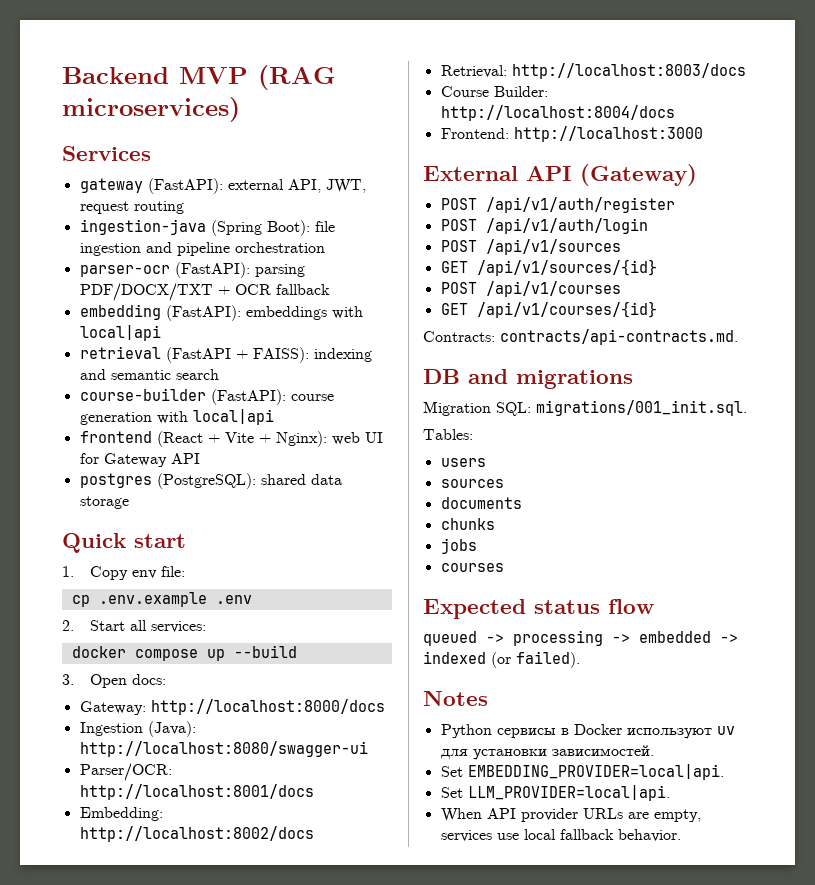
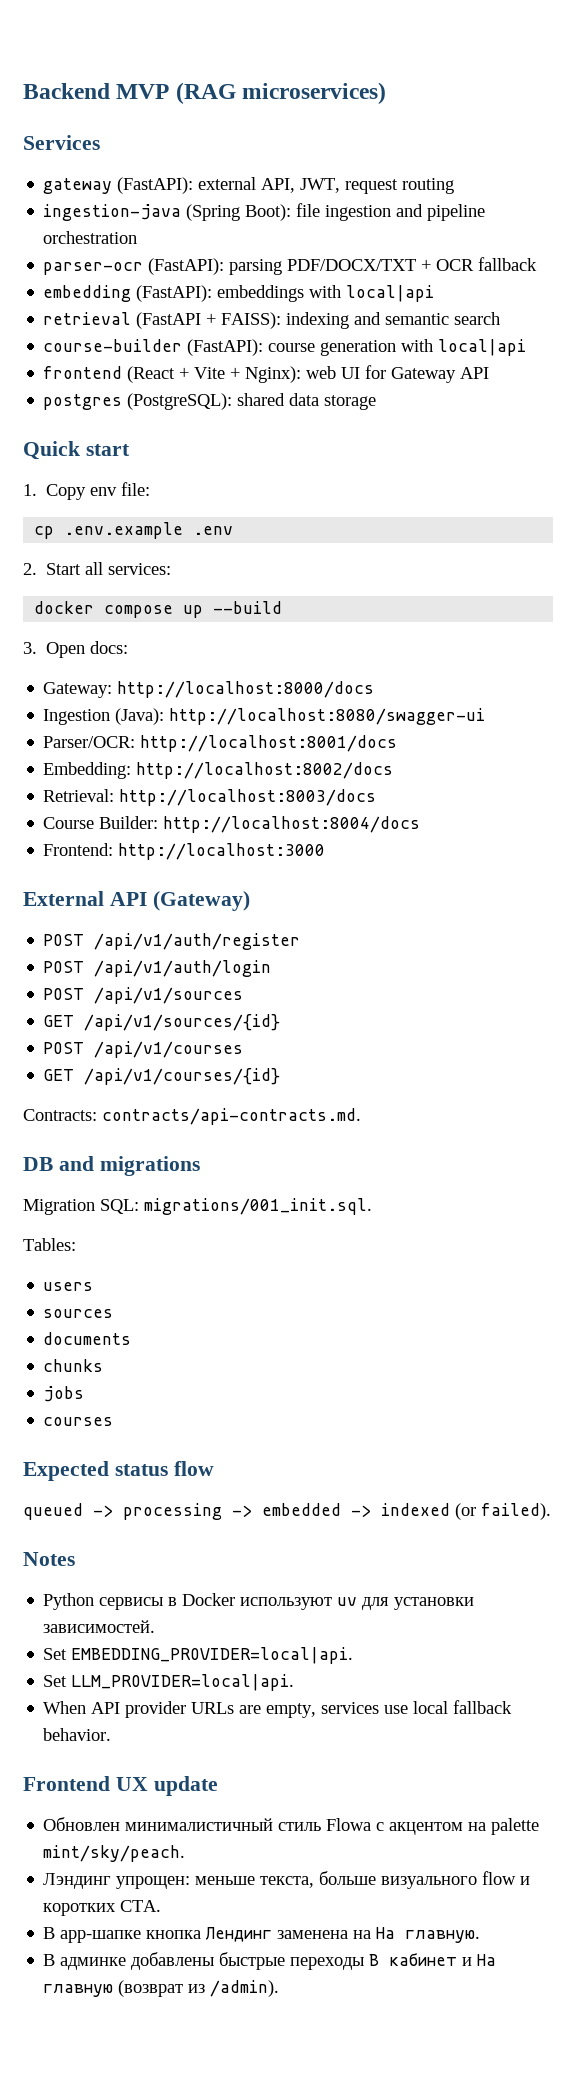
+ Frontend UX update
+ Обновлен минималистичный стиль Flowa с акцентом на palette mint/sky/peach.
+ Лэндинг упрощен: меньше текста, больше визуального flow и коротких CTA.
+ В app-шапке кнопка Лендинг заменена на На главную.
+ В админке добавлены быстрые переходы В кабинет и На главную (возврат из /admin).

